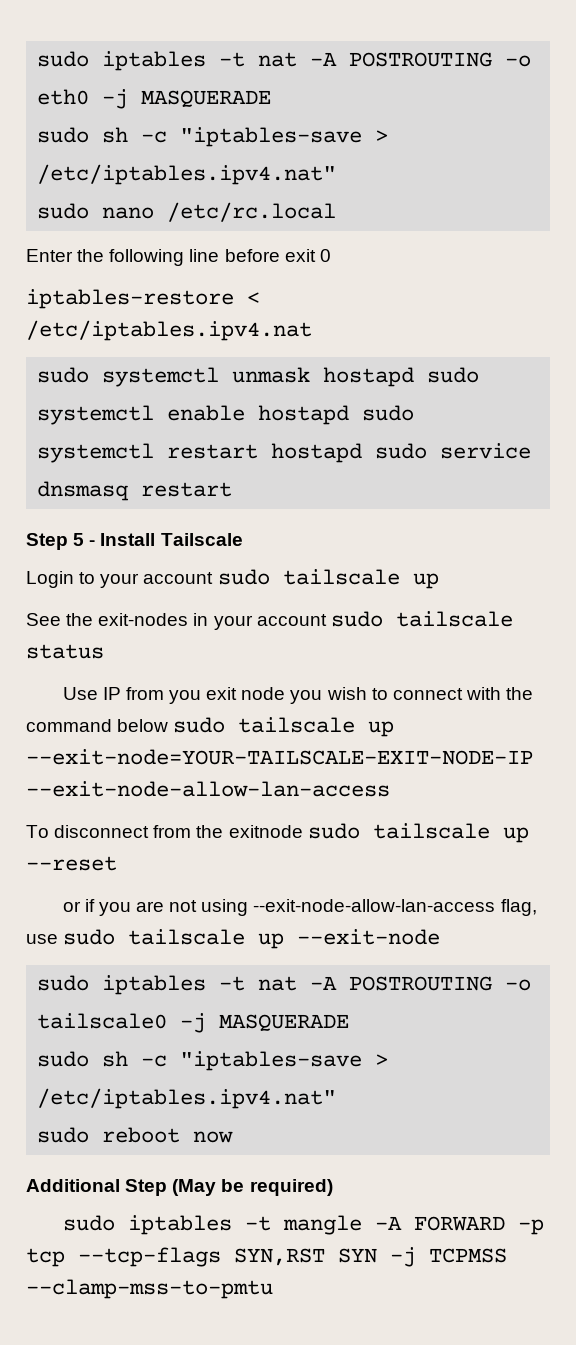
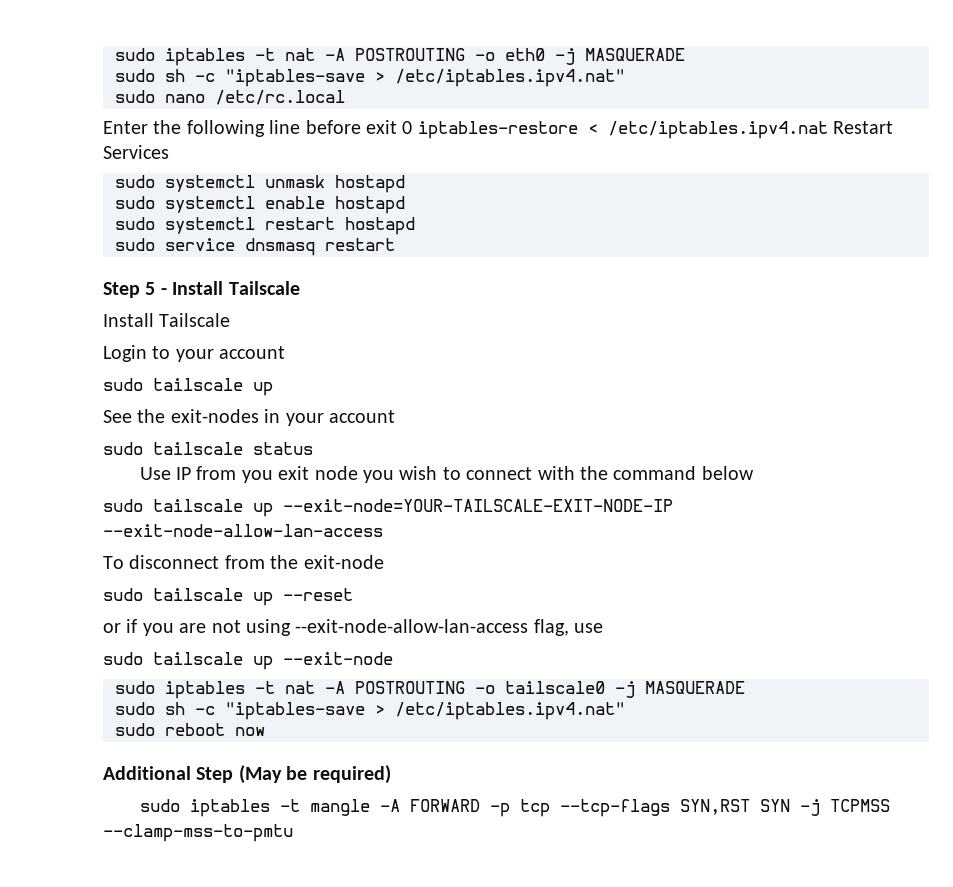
- Enter the following line before exit 0
- iptables-restore < /etc/iptables.ipv4.nat
+ Enter the following line before exit 0 iptables-restore < /etc/iptables.ipv4.nat Restart Services
- sudo systemctl unmask hostapd sudo systemctl enable hostapd sudo systemctl restart hostapd sudo service dnsmasq restart
+ sudo systemctl unmask hostapd
+ sudo systemctl enable hostapd
+ sudo systemctl restart hostapd
+ sudo service dnsmasq restart
  Step 5 - Install Tailscale
+ Install Tailscale
- Login to your account sudo tailscale up
+ Login to your account
+ sudo tailscale up
- See the exit-nodes in your account sudo tailscale status
+ See the exit-nodes in your account
+ sudo tailscale status
- Use IP from you exit node you wish to connect with the command below sudo tailscale up --exit-node=YOUR-TAILSCALE-EXIT-NODE-IP --exit-node-allow-lan-access
+ Use IP from you exit node you wish to connect with the command below
+ sudo tailscale up --exit-node=YOUR-TAILSCALE-EXIT-NODE-IP --exit-node-allow-lan-access
- To disconnect from the exitnode sudo tailscale up --reset
+ To disconnect from the exit-node
+ sudo tailscale up --reset
- or if you are not using --exit-node-allow-lan-access flag, use sudo tailscale up --exit-node
+ or if you are not using --exit-node-allow-lan-access flag, use
+ sudo tailscale up --exit-node

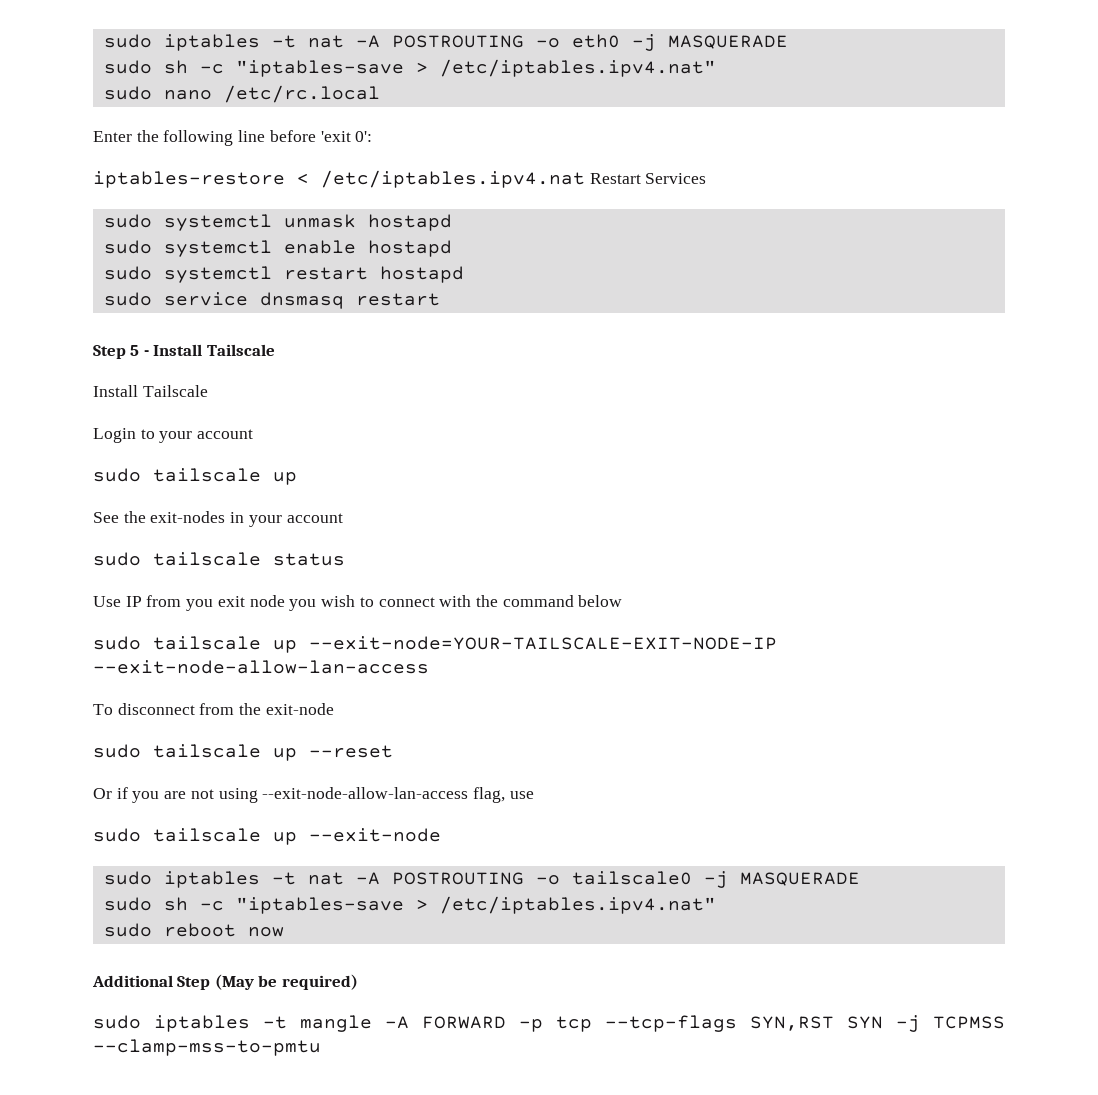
- Enter the following line before exit 0 iptables-restore < /etc/iptables.ipv4.nat Restart Services
+ Enter the following line before 'exit 0':
+ iptables-restore < /etc/iptables.ipv4.nat Restart Services
- or if you are not using --exit-node-allow-lan-access flag, use
+ Or if you are not using --exit-node-allow-lan-access flag, use

